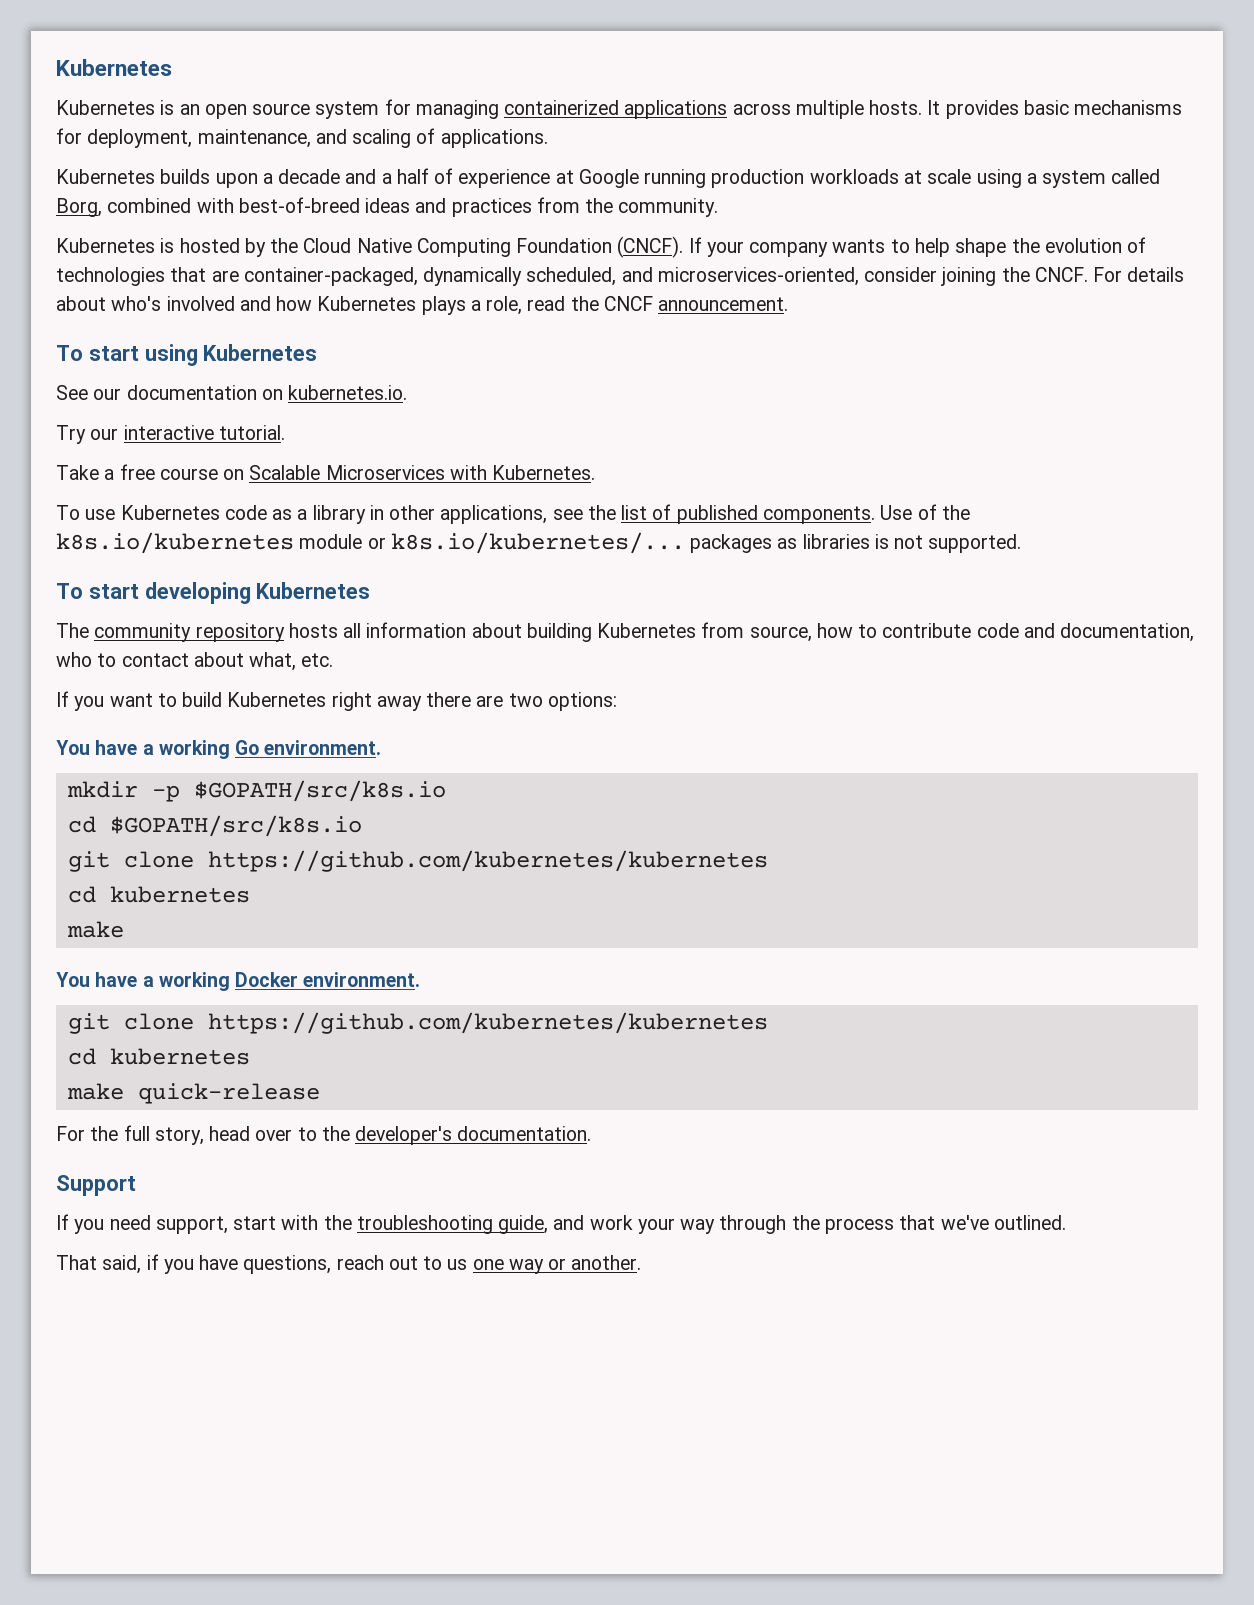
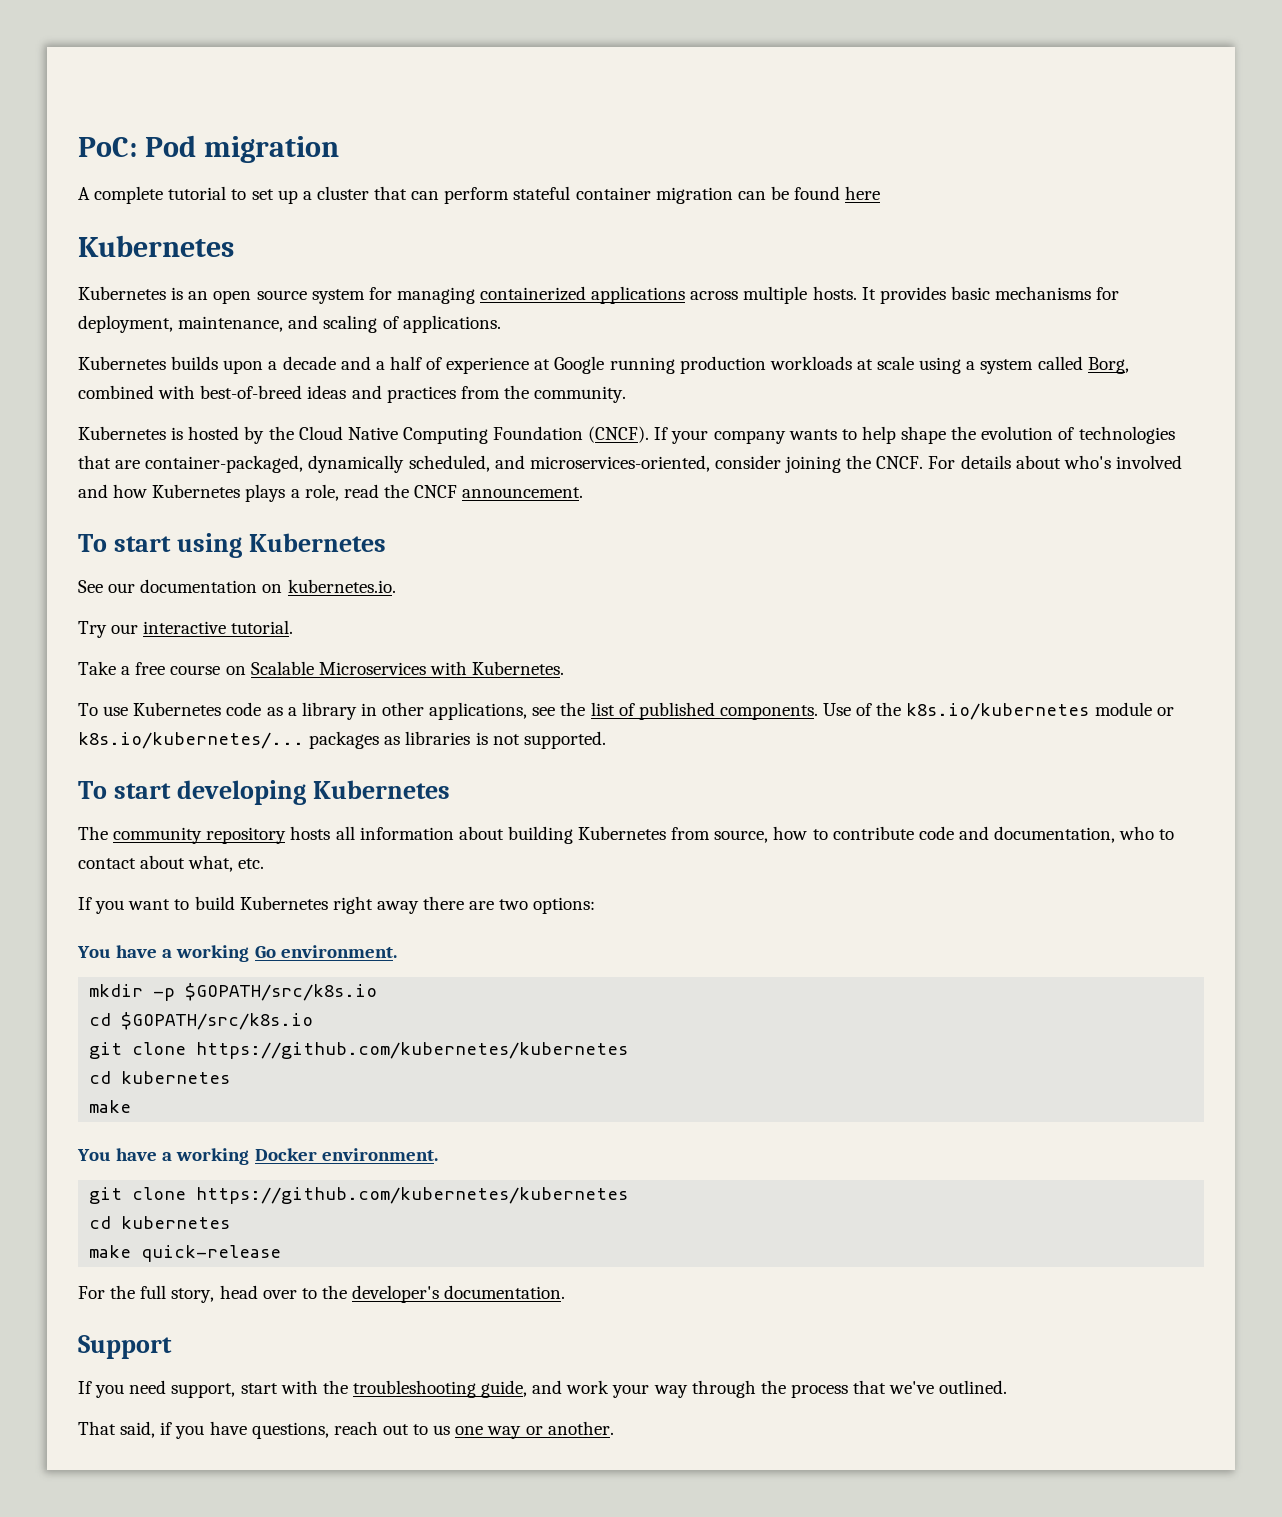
+ PoC: Pod migration
+ A complete tutorial to set up a cluster that can perform stateful container migration can be found here

